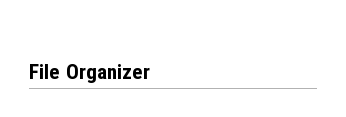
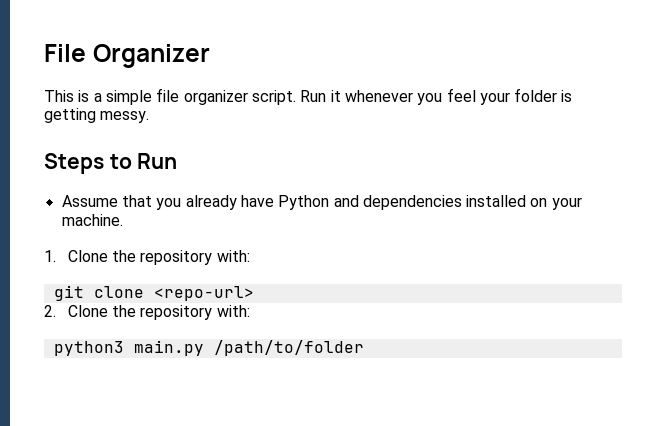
+ This is a simple file organizer script. Run it whenever you feel your folder is getting messy.
+ Steps to Run
+ Assume that you already have Python and dependencies installed on your machine.
+ 1. Clone the repository with:
+ git clone <repo-url>
+ 2. Clone the repository with:
+ python3 main.py /path/to/folder

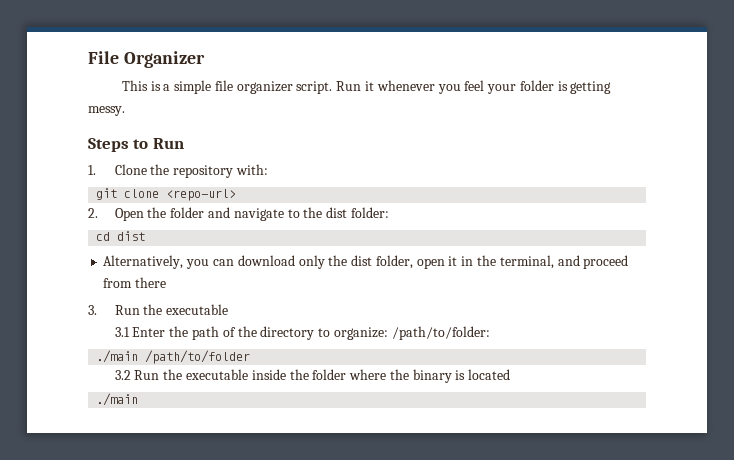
- Assume that you already have Python and dependencies installed on your machine.
- 2. Clone the repository with:
- python3 main.py /path/to/folder
+ 2. Open the folder and navigate to the dist folder:
+ cd dist
+ Alternatively, you can download only the dist folder, open it in the terminal, and proceed from there
+ 3. Run the executable
+ 3.1 Enter the path of the directory to organize: /path/to/folder:
+ ./main /path/to/folder
+ 3.2 Run the executable inside the folder where the binary is located
+ ./main

